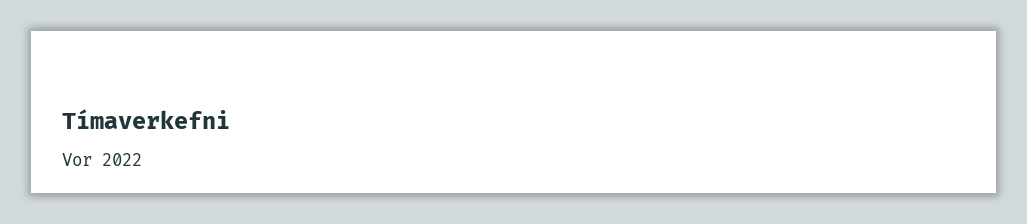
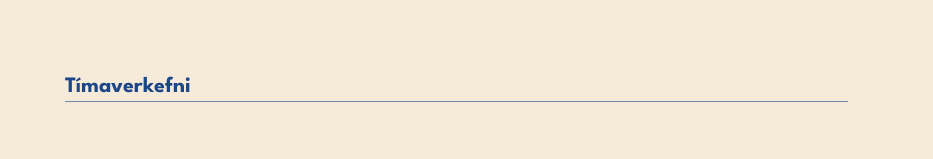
- Vor 2022

